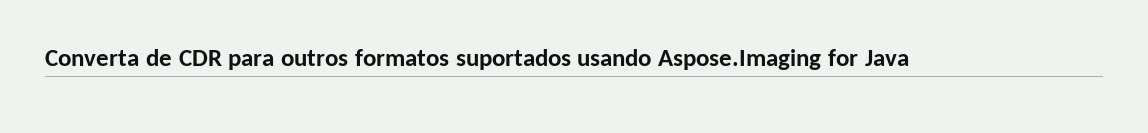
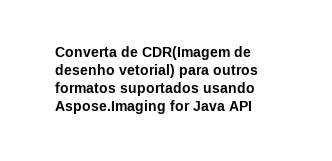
- Converta de CDR para outros formatos suportados usando Aspose.Imaging for Java
+ Converta de CDR(Imagem de desenho vetorial) para outros formatos suportados usando Aspose.Imaging for Java API

